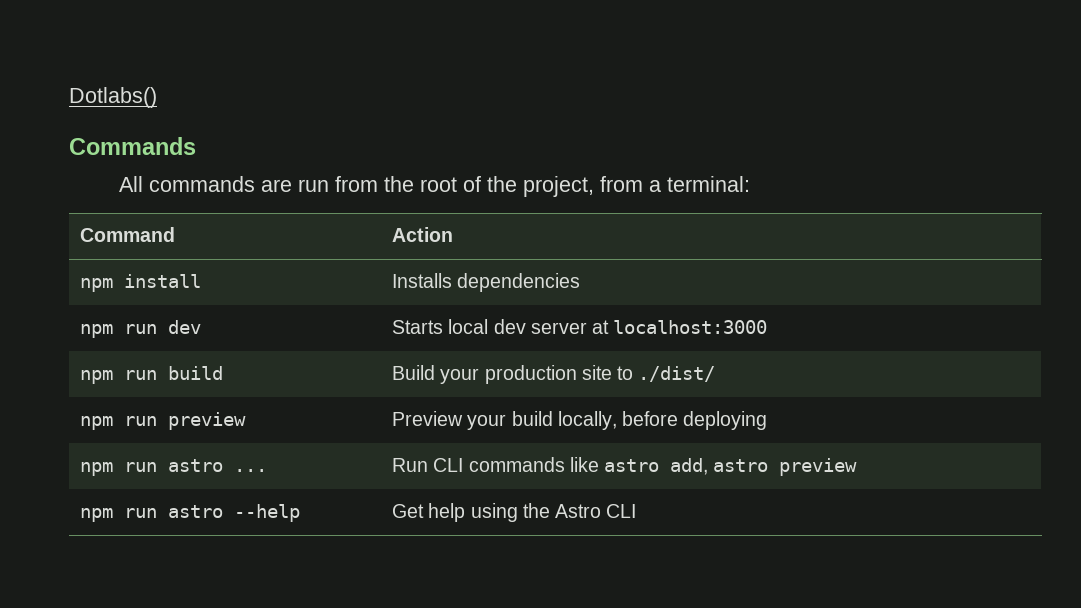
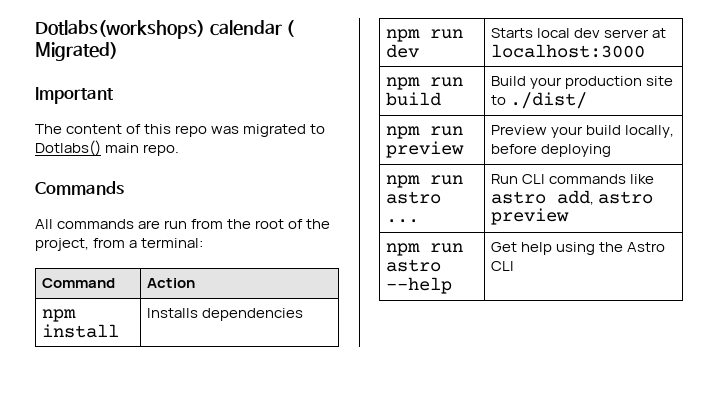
- Dotlabs()
+ Dotlabs(workshops) calendar ( Migrated)
+ Important
+ The content of this repo was migrated to Dotlabs() main repo.

